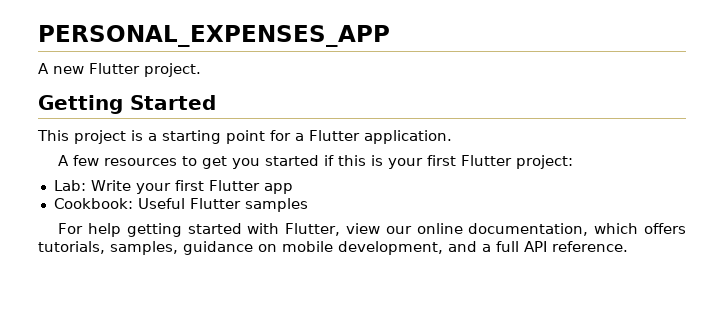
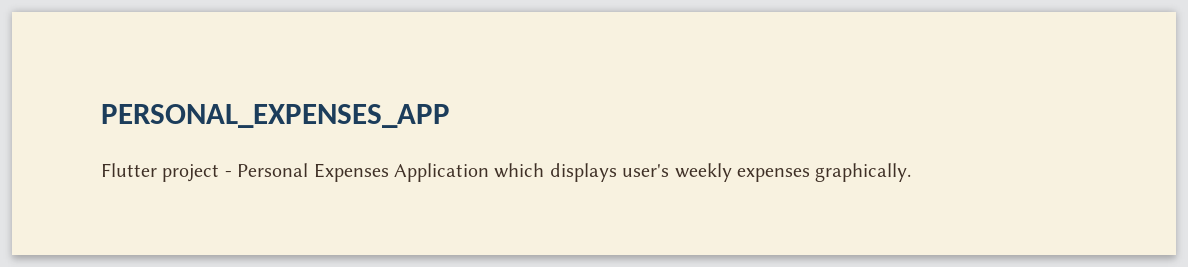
- A new Flutter project.
- Getting Started
- This project is a starting point for a Flutter application.
- A few resources to get you started if this is your first Flutter project:
- Lab: Write your first Flutter app
- Cookbook: Useful Flutter samples
- For help getting started with Flutter, view our online documentation, which offers tutorials, samples, guidance on mobile development, and a full API reference.
+ Flutter project - Personal Expenses Application which displays user's weekly expenses graphically.

